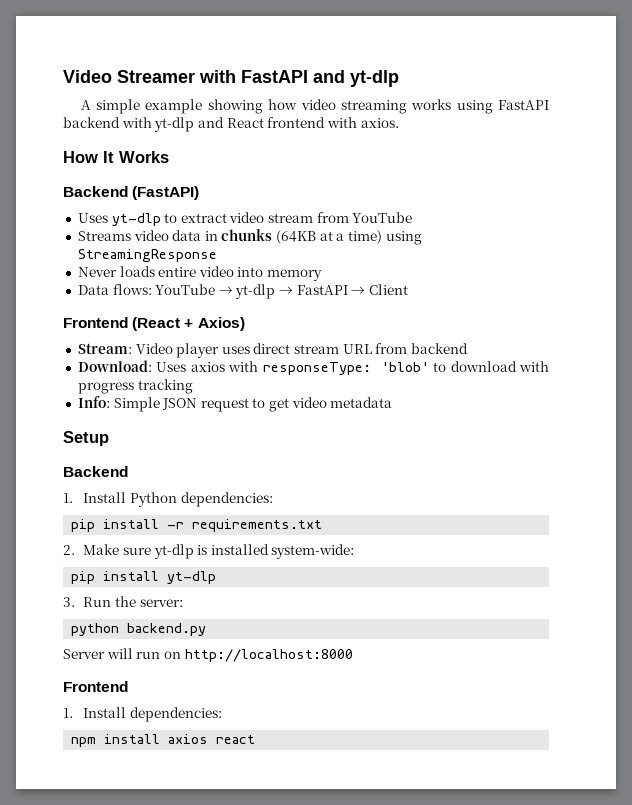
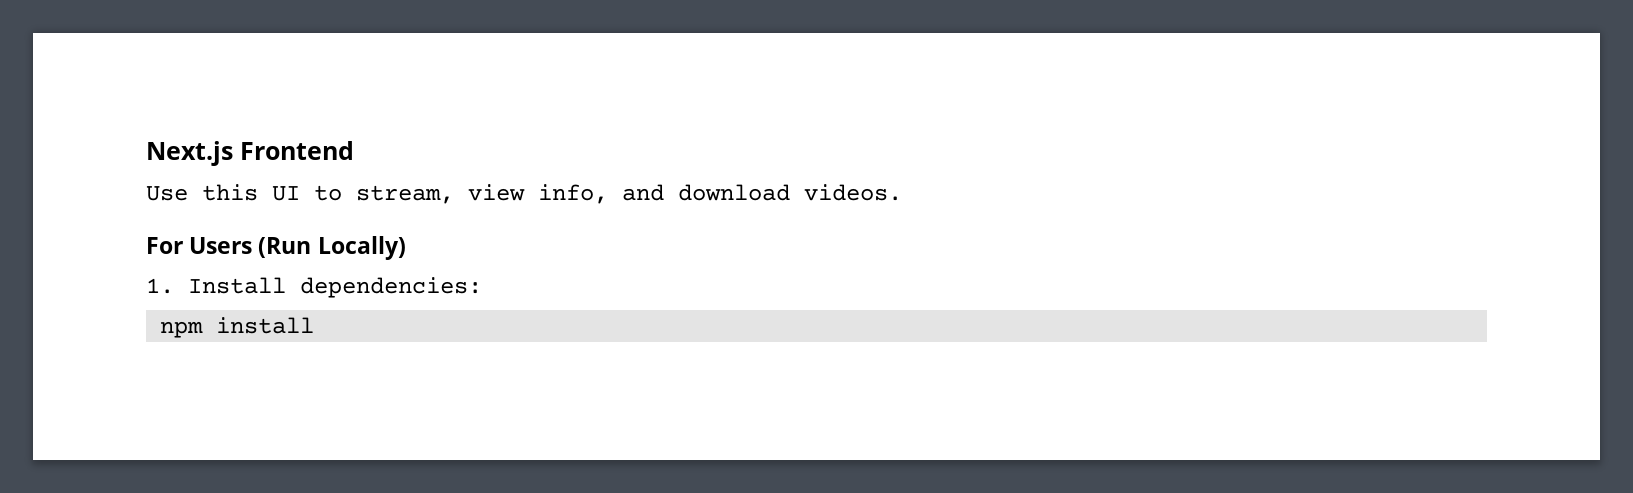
- Video Streamer with FastAPI and yt-dlp
- A simple example showing how video streaming works using FastAPI backend with yt-dlp and React frontend with axios.
- How It Works
- Backend (FastAPI)
- Uses yt-dlp to extract video stream from YouTube
- Streams video data in chunks (64KB at a time) using StreamingResponse
- Never loads entire video into memory
- Data flows: YouTube → yt-dlp → FastAPI → Client
- Frontend (React + Axios)
- Stream: Video player uses direct stream URL from backend
- Download: Uses axios with responseType: 'blob' to download with progress tracking
- Info: Simple JSON request to get video metadata
- Setup
- Backend
- 1. Install Python dependencies:
- pip install -r requirements.txt
- 2. Make sure yt-dlp is installed system-wide:
- pip install yt-dlp
- 3. Run the server:
- python backend.py
- Server will run on http://localhost:8000
- Frontend
+ Next.js Frontend
+ Use this UI to stream, view info, and download videos.
+ For Users (Run Locally)
- npm install axios react
+ npm install

